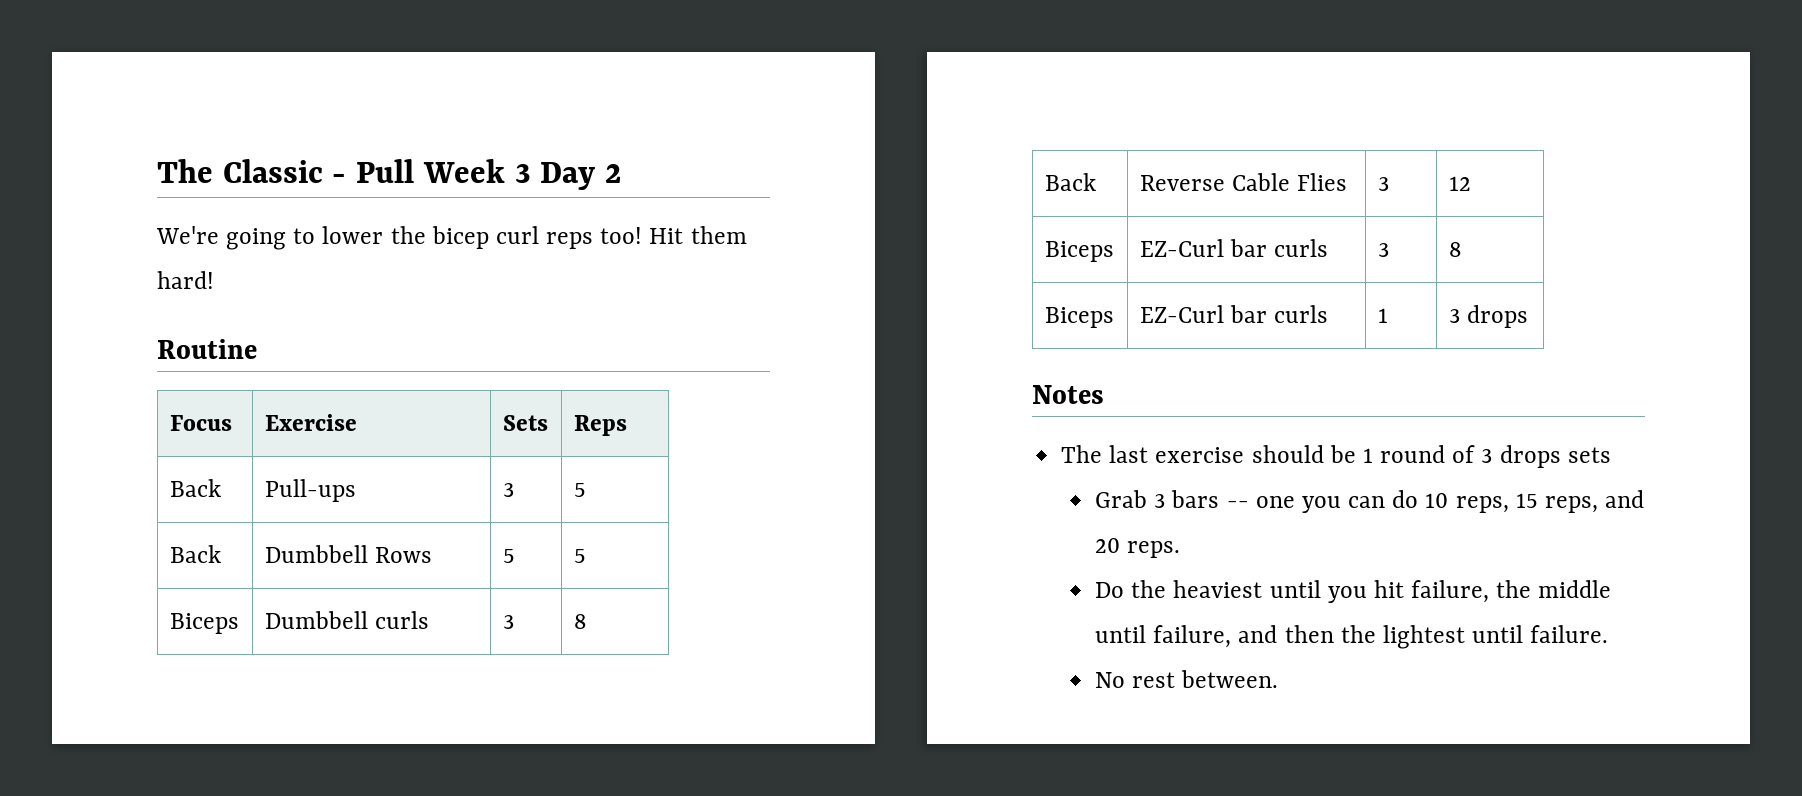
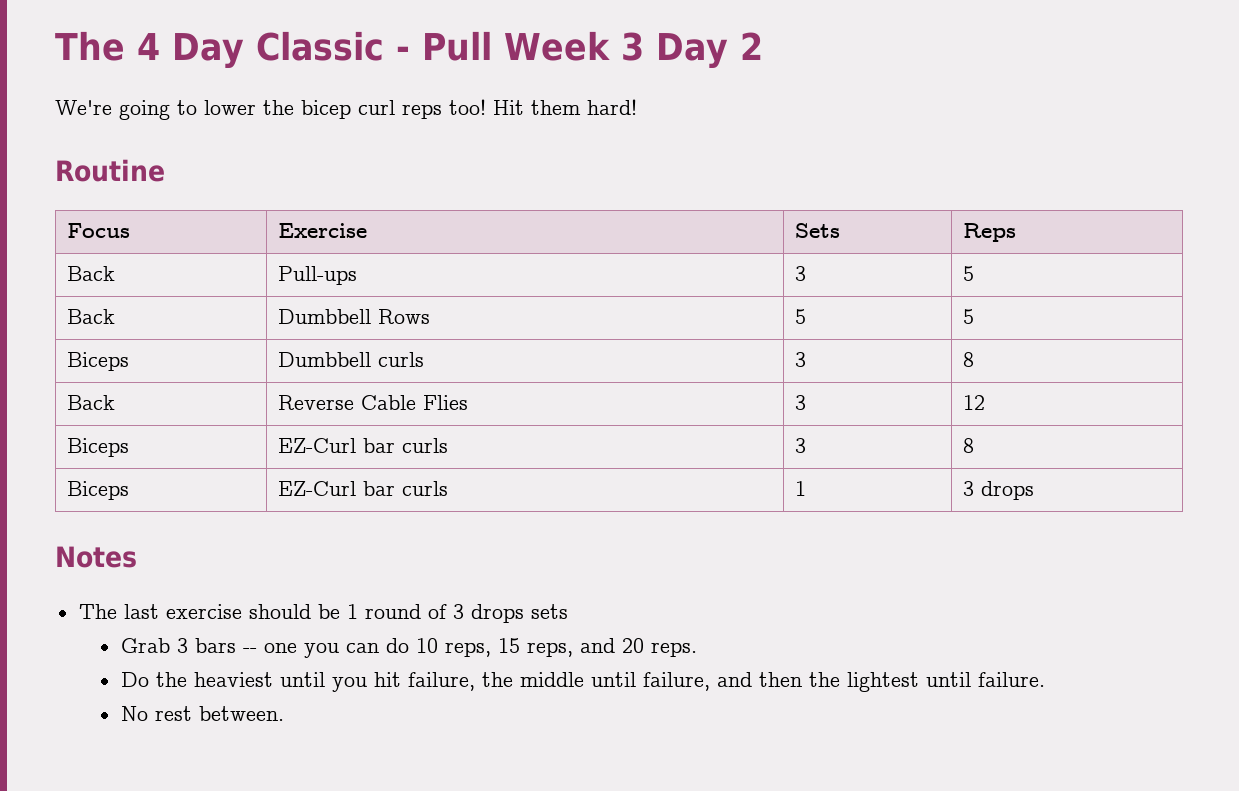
- The Classic - Pull Week 3 Day 2
+ The 4 Day Classic - Pull Week 3 Day 2

